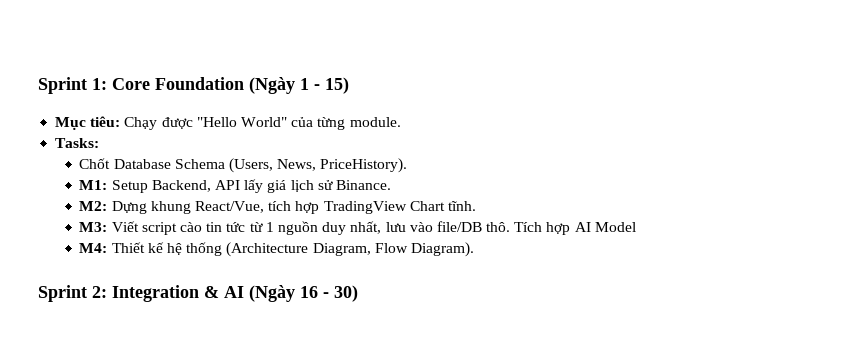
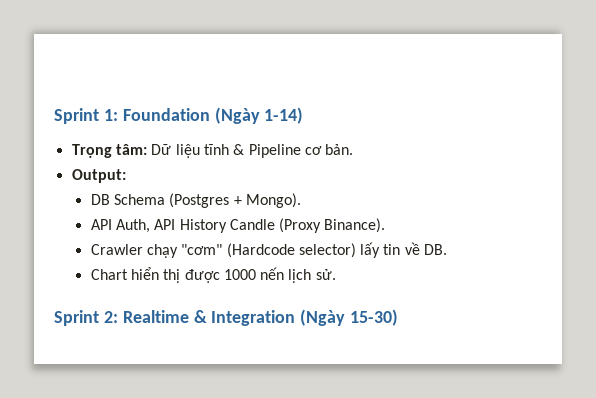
- Sprint 1: Core Foundation (Ngày 1 - 15)
- Mục tiêu: Chạy được "Hello World" của từng module.
- Tasks:
- Chốt Database Schema (Users, News, PriceHistory).
- M1: Setup Backend, API lấy giá lịch sử Binance.
- M2: Dựng khung React/Vue, tích hợp TradingView Chart tĩnh.
- M3: Viết script cào tin tức từ 1 nguồn duy nhất, lưu vào file/DB thô. Tích hợp AI Model
- M4: Thiết kế hệ thống (Architecture Diagram, Flow Diagram).
- Sprint 2: Integration & AI (Ngày 16 - 30)
+ Sprint 1: Foundation (Ngày 1-14)
+ Trọng tâm: Dữ liệu tĩnh & Pipeline cơ bản.
+ Output:
+ DB Schema (Postgres + Mongo).
+ API Auth, API History Candle (Proxy Binance).
+ Crawler chạy "cơm" (Hardcode selector) lấy tin về DB.
+ Chart hiển thị được 1000 nến lịch sử.
+ Sprint 2: Realtime & Integration (Ngày 15-30)

